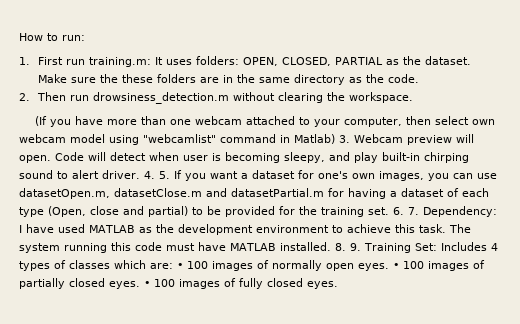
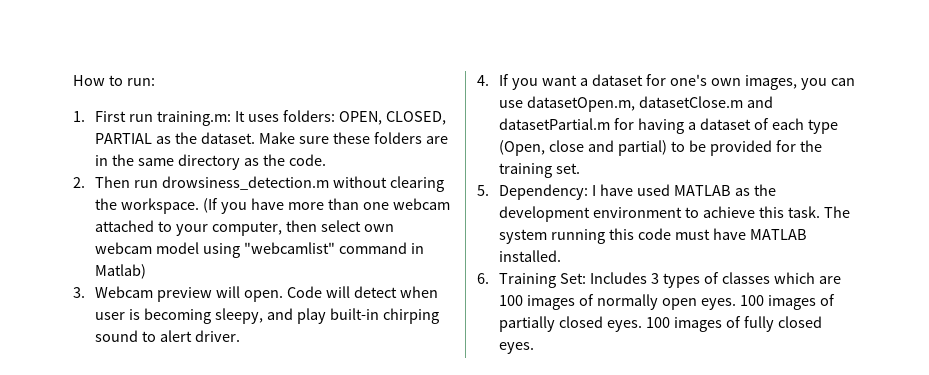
- Make sure the these folders are in the same directory as the code.
+ Make sure these folders are in the same directory as the code.
- 2. Then run drowsiness_detection.m without clearing the workspace.
- (If you have more than one webcam attached to your computer, then select own webcam model using "webcamlist" command in Matlab) 3. Webcam preview will open.
+ 2. Then run drowsiness_detection.m without clearing the workspace. (If you have more than one webcam attached to your computer, then select own webcam model using "webcamlist" command in Matlab)
+ 3. Webcam preview will open.
- Code will detect when user is becoming sleepy, and play built-in chirping sound to alert driver. 4. 5. If you want a dataset for one's own images, you can use datasetOpen.m, datasetClose.m and datasetPartial.m for having a dataset of each type (Open, close and partial) to be provided for the training set. 6. 7. Dependency:
+ Code will detect when user is becoming sleepy, and play built-in chirping sound to alert driver.
+ 4. If you want a dataset for one's own images, you can use datasetOpen.m, datasetClose.m and datasetPartial.m for having a dataset of each type (Open, close and partial) to be provided for the training set.
+ 5. Dependency:
- The system running this code must have MATLAB installed. 8. 9. Training Set: Includes 4 types of classes which are: • 100 images of normally open eyes.
+ The system running this code must have MATLAB installed.
+ 6. Training Set: Includes 3 types of classes which are 100 images of normally open eyes.
- • 100 images of partially closed eyes.
+ 100 images of partially closed eyes.
- • 100 images of fully closed eyes.
+ 100 images of fully closed eyes.

